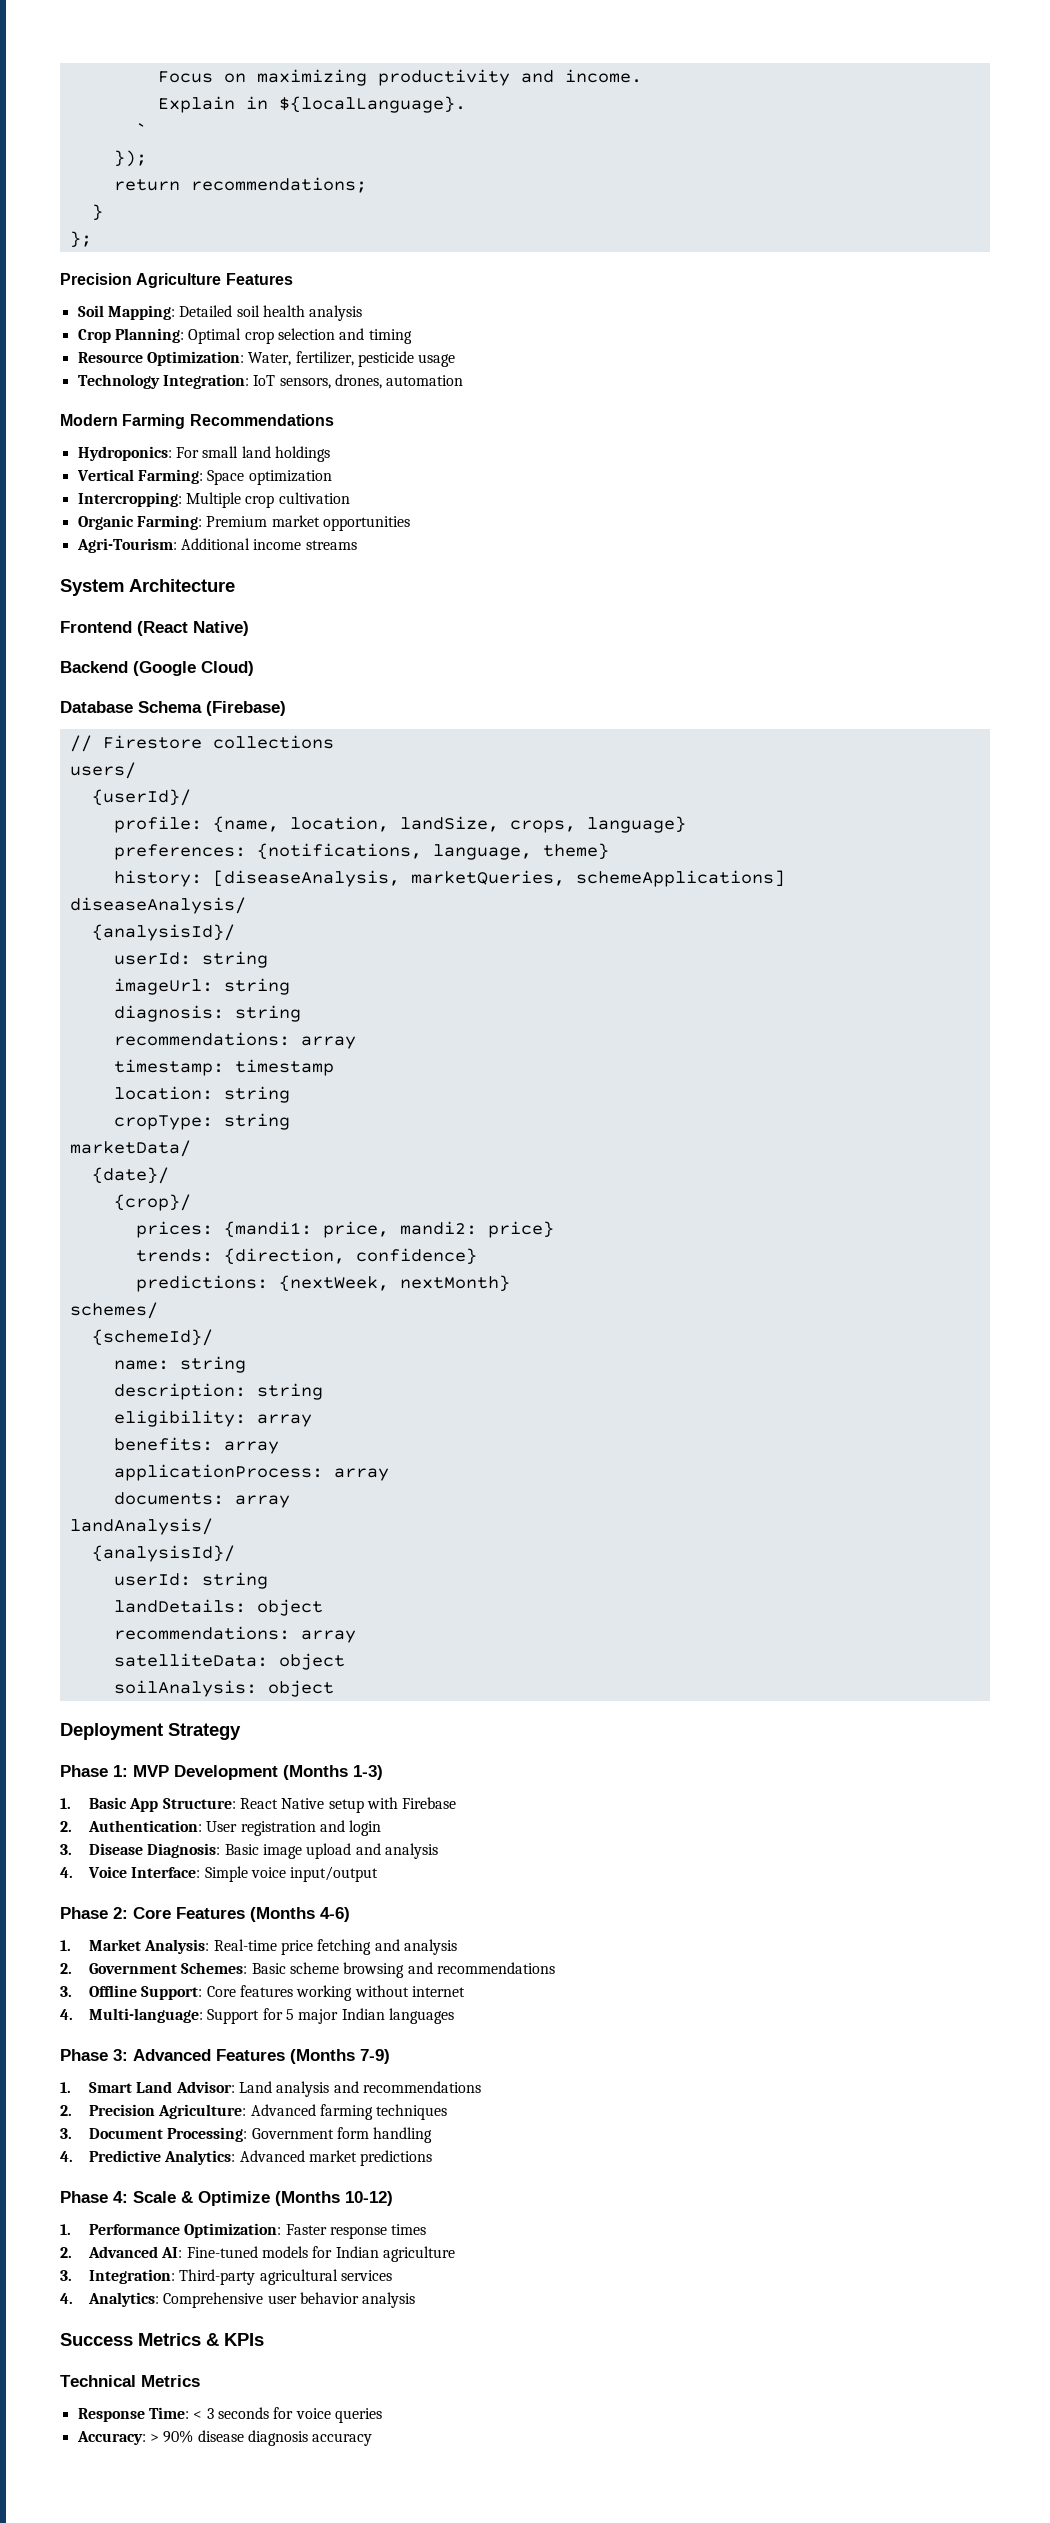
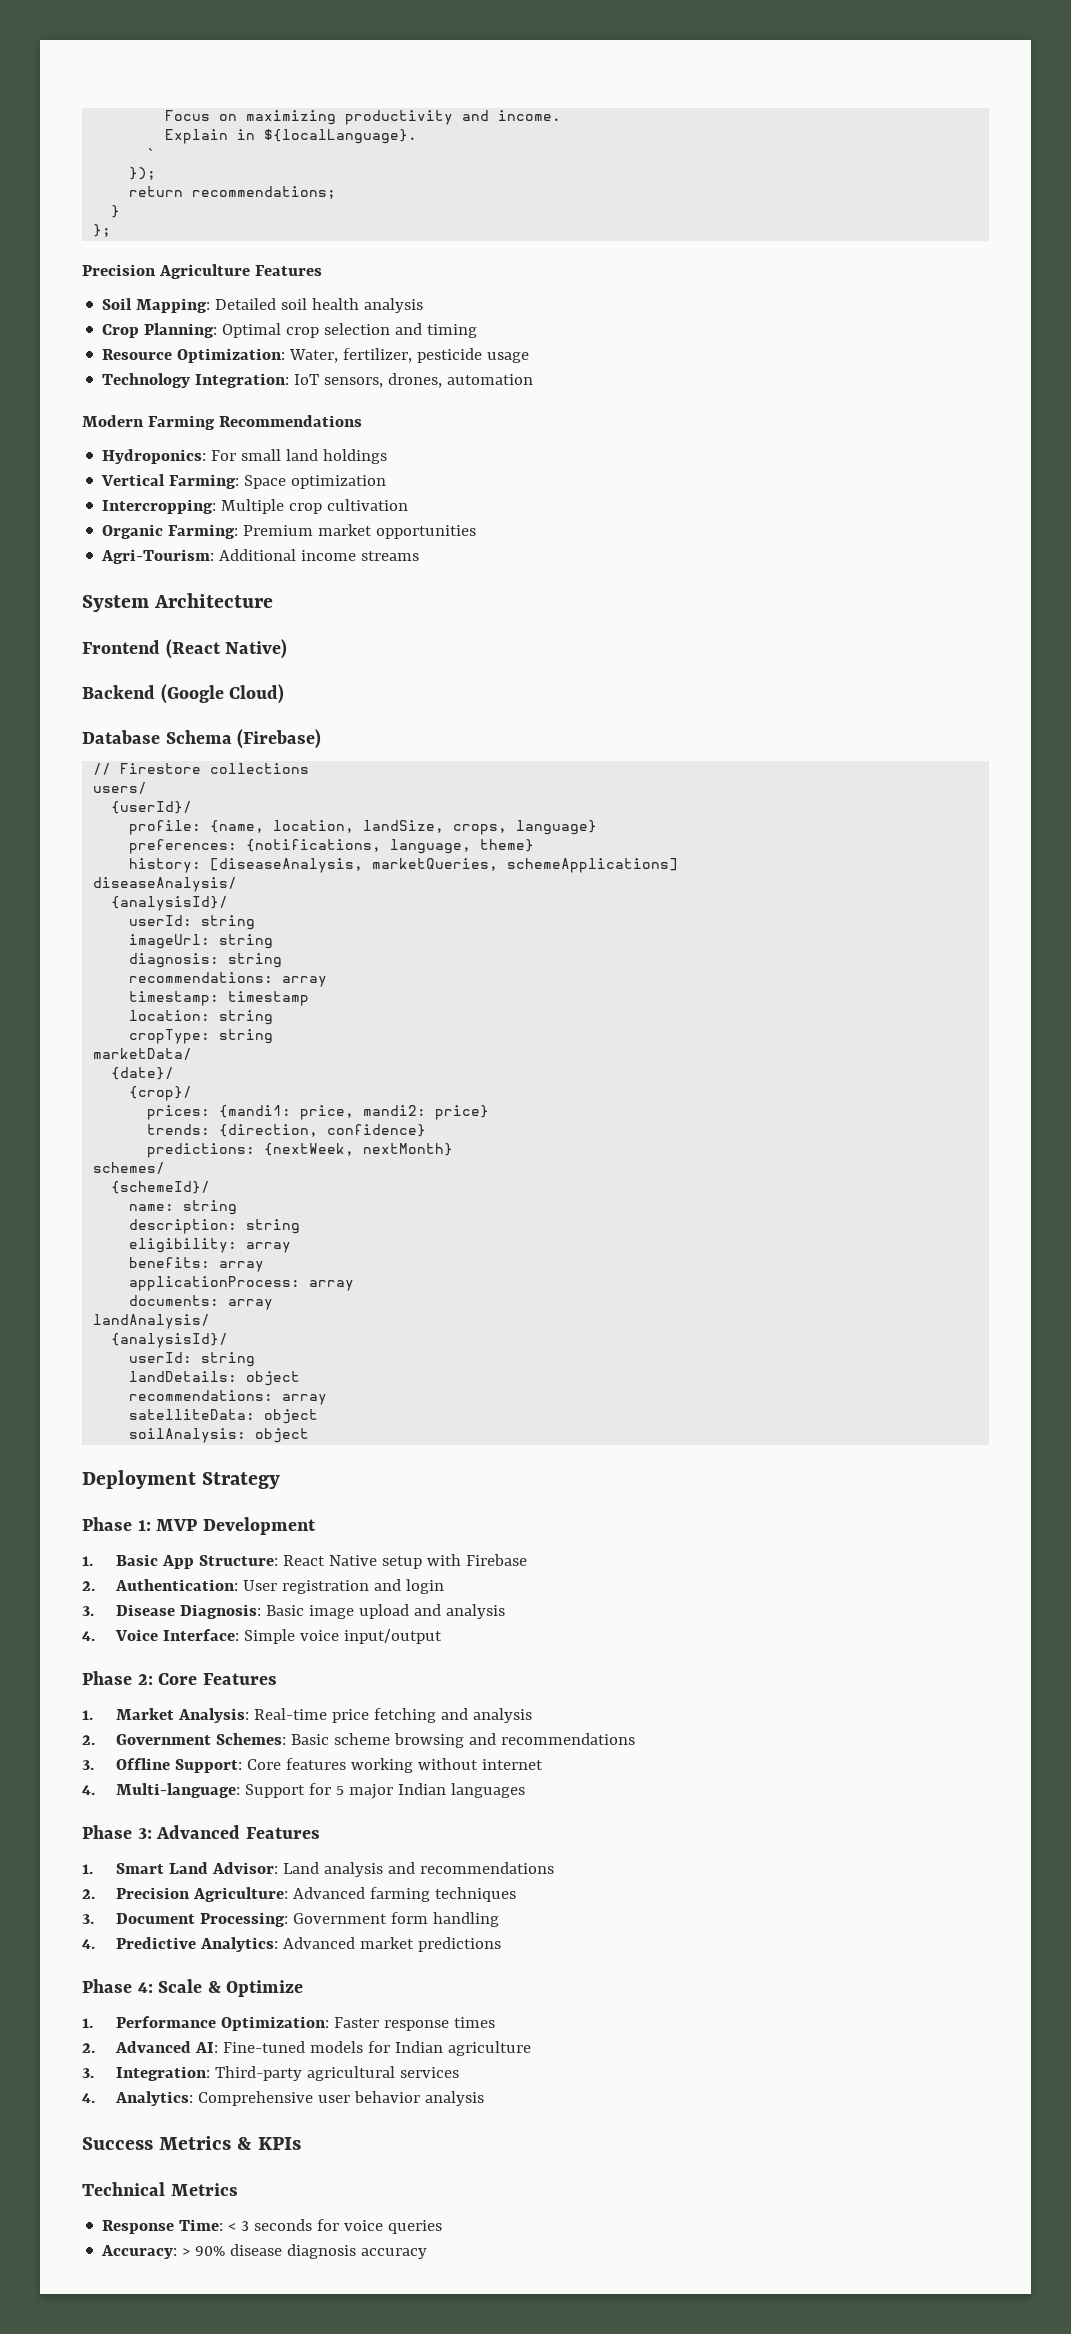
- Phase 1: MVP Development (Months 1-3)
+ Phase 1: MVP Development
- Phase 2: Core Features (Months 4-6)
+ Phase 2: Core Features
- Phase 3: Advanced Features (Months 7-9)
+ Phase 3: Advanced Features
- Phase 4: Scale & Optimize (Months 10-12)
+ Phase 4: Scale & Optimize

